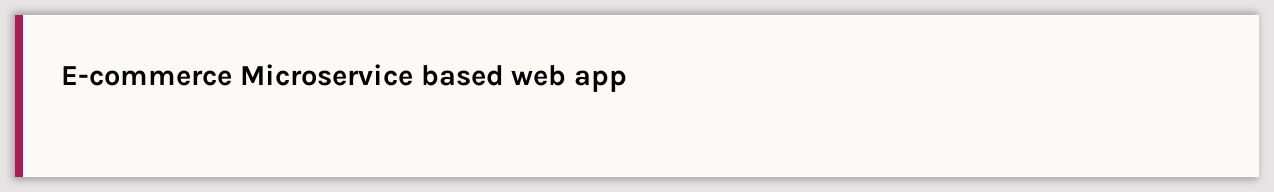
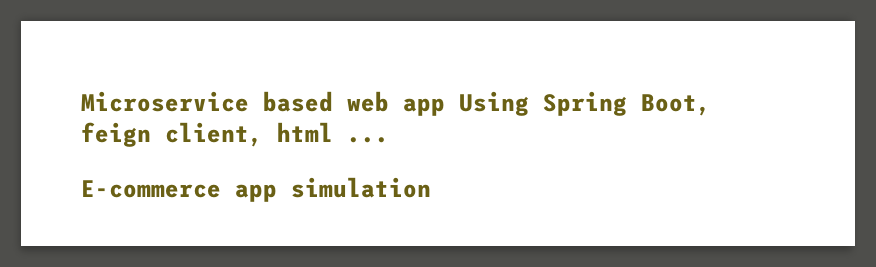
- E-commerce Microservice based web app
+ Microservice based web app Using Spring Boot, feign client, html ...
+ E-commerce app simulation

